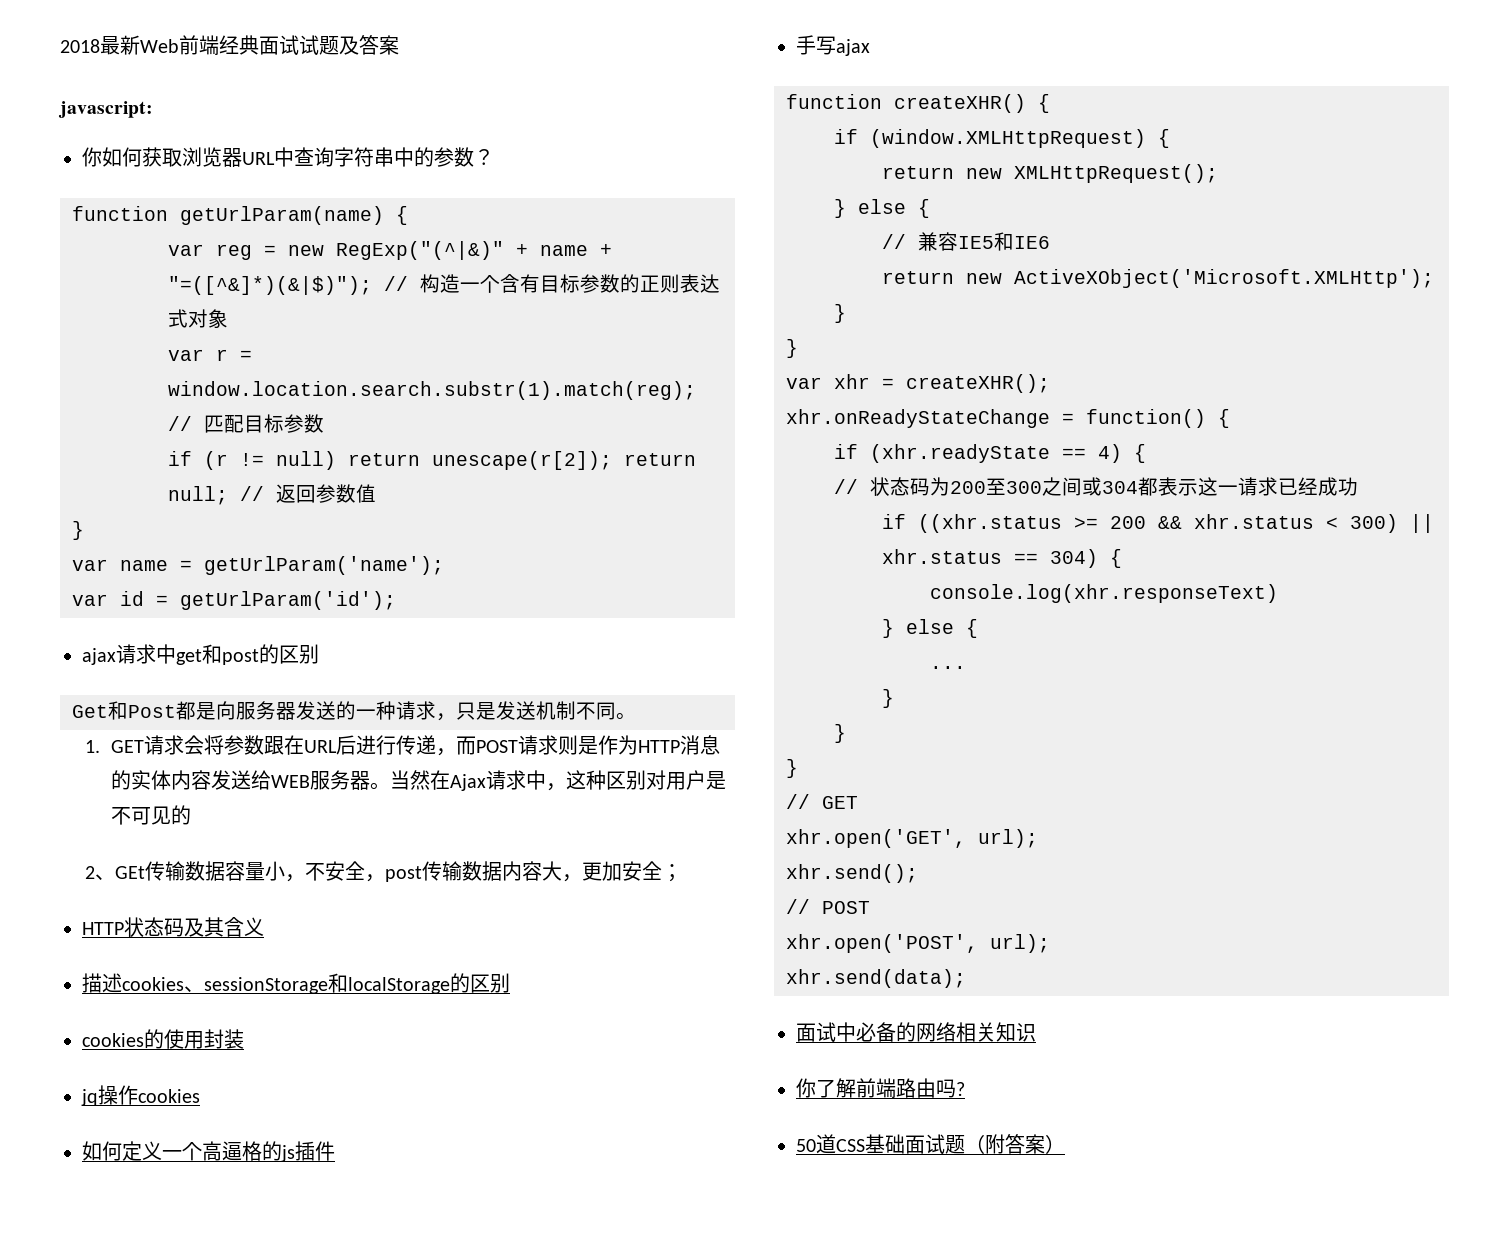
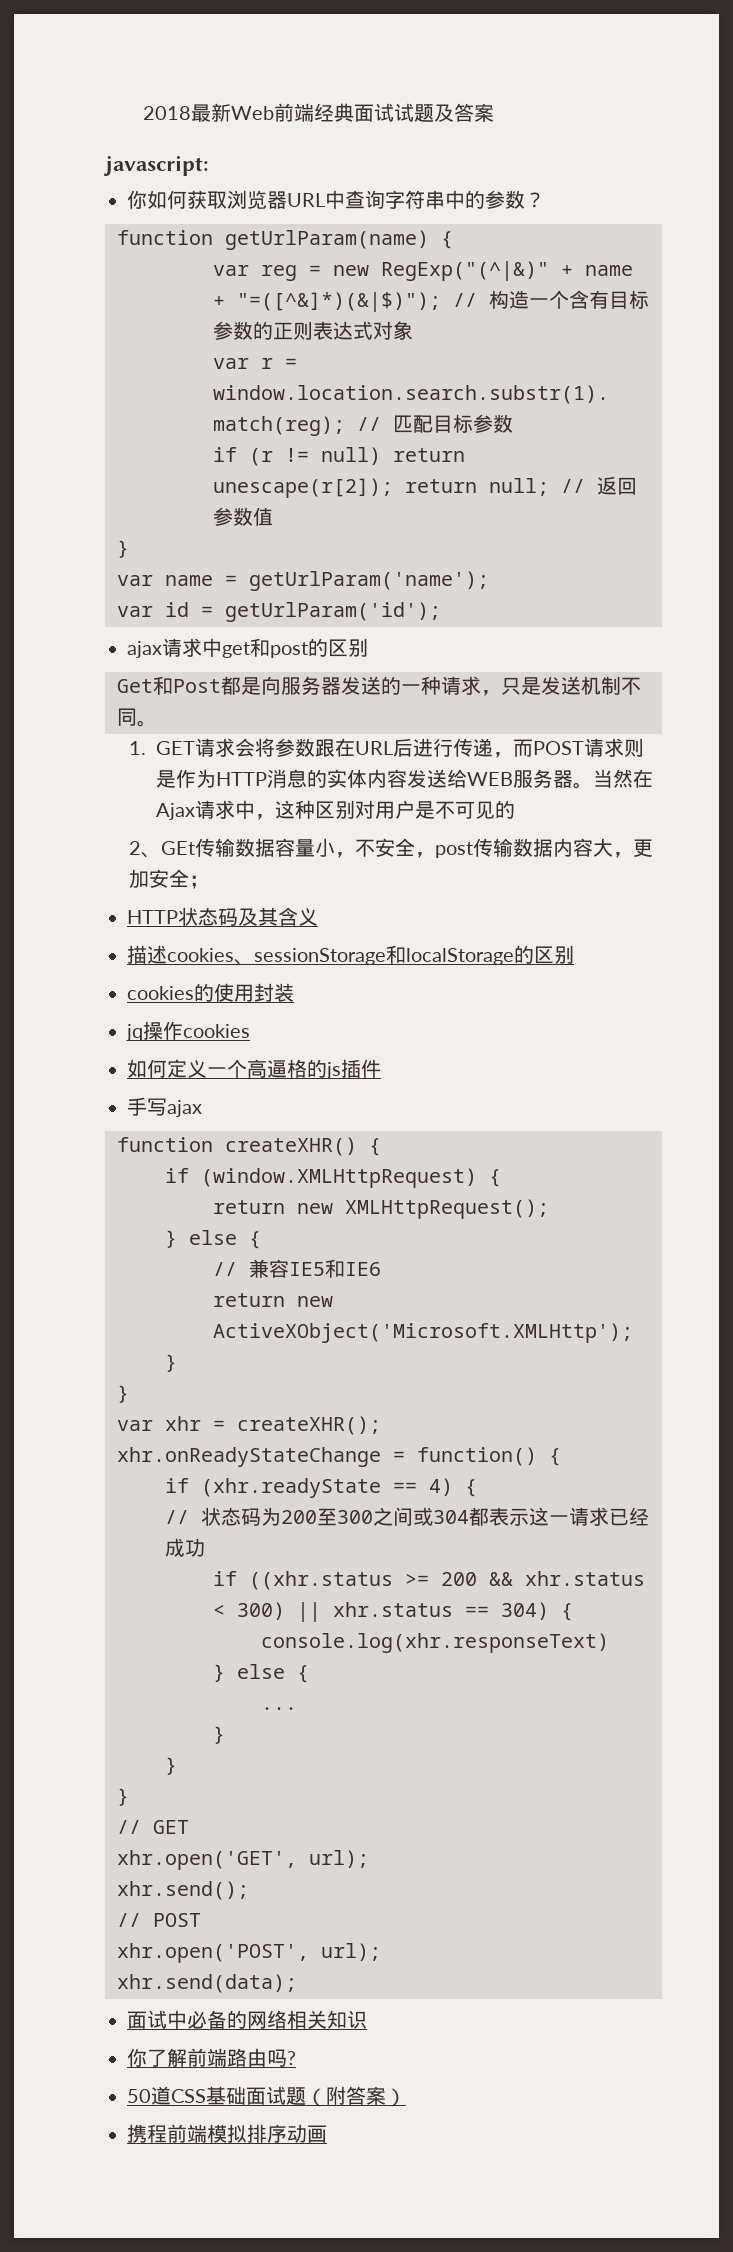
+ 携程前端模拟排序动画

